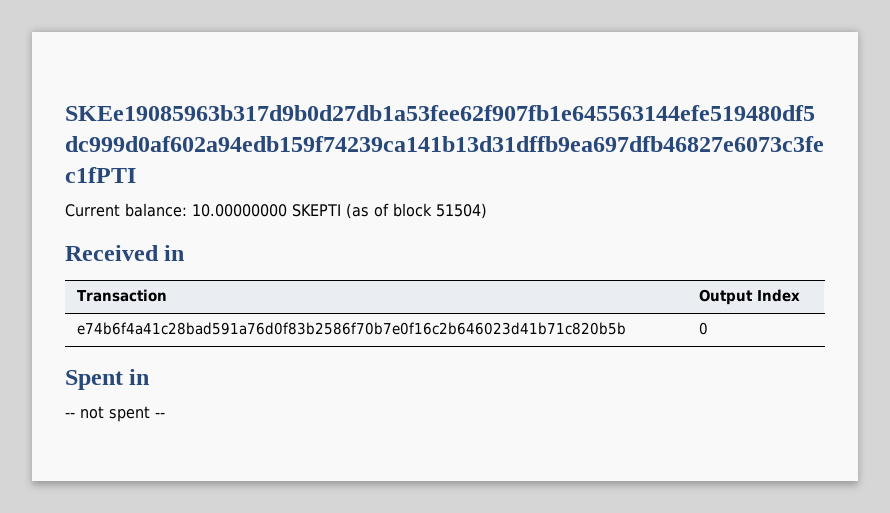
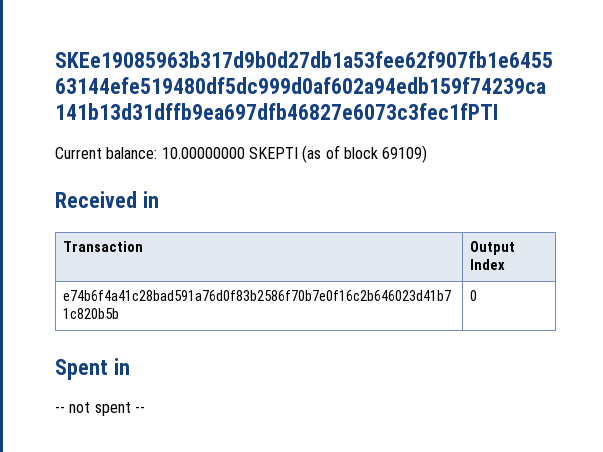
- Current balance: 10.00000000 SKEPTI (as of block 51504)
+ Current balance: 10.00000000 SKEPTI (as of block 69109)

